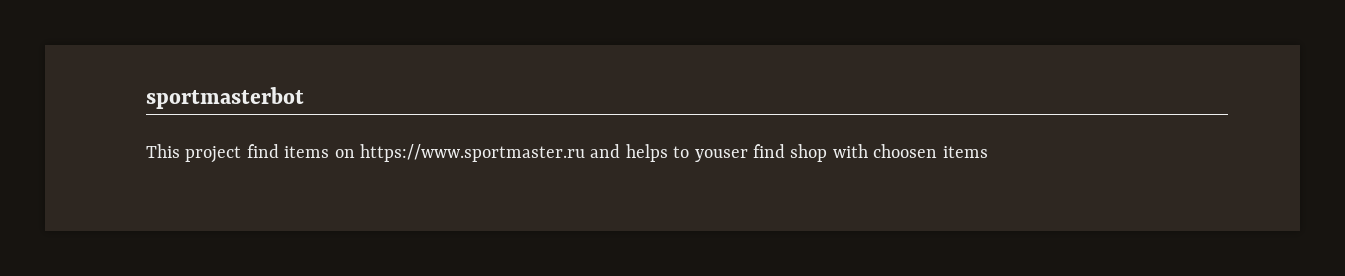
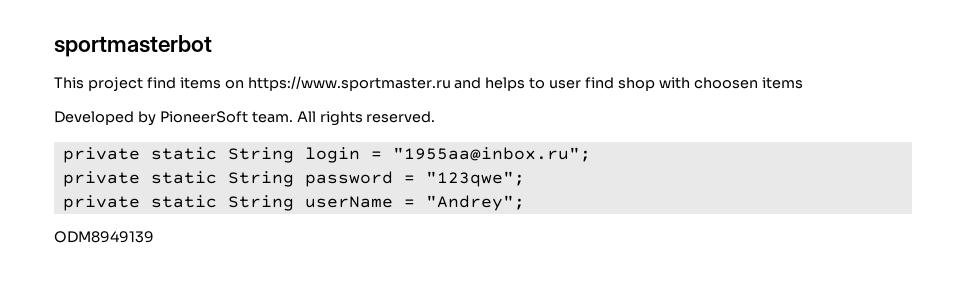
- This project find items on https://www.sportmaster.ru and helps to youser find shop with choosen items
+ This project find items on https://www.sportmaster.ru and helps to user find shop with choosen items
+ Developed by PioneerSoft team. All rights reserved.
+ private static String login = "1955aa@inbox.ru";
+ private static String password = "123qwe";
+ private static String userName = "Andrey";
+ ODM8949139

